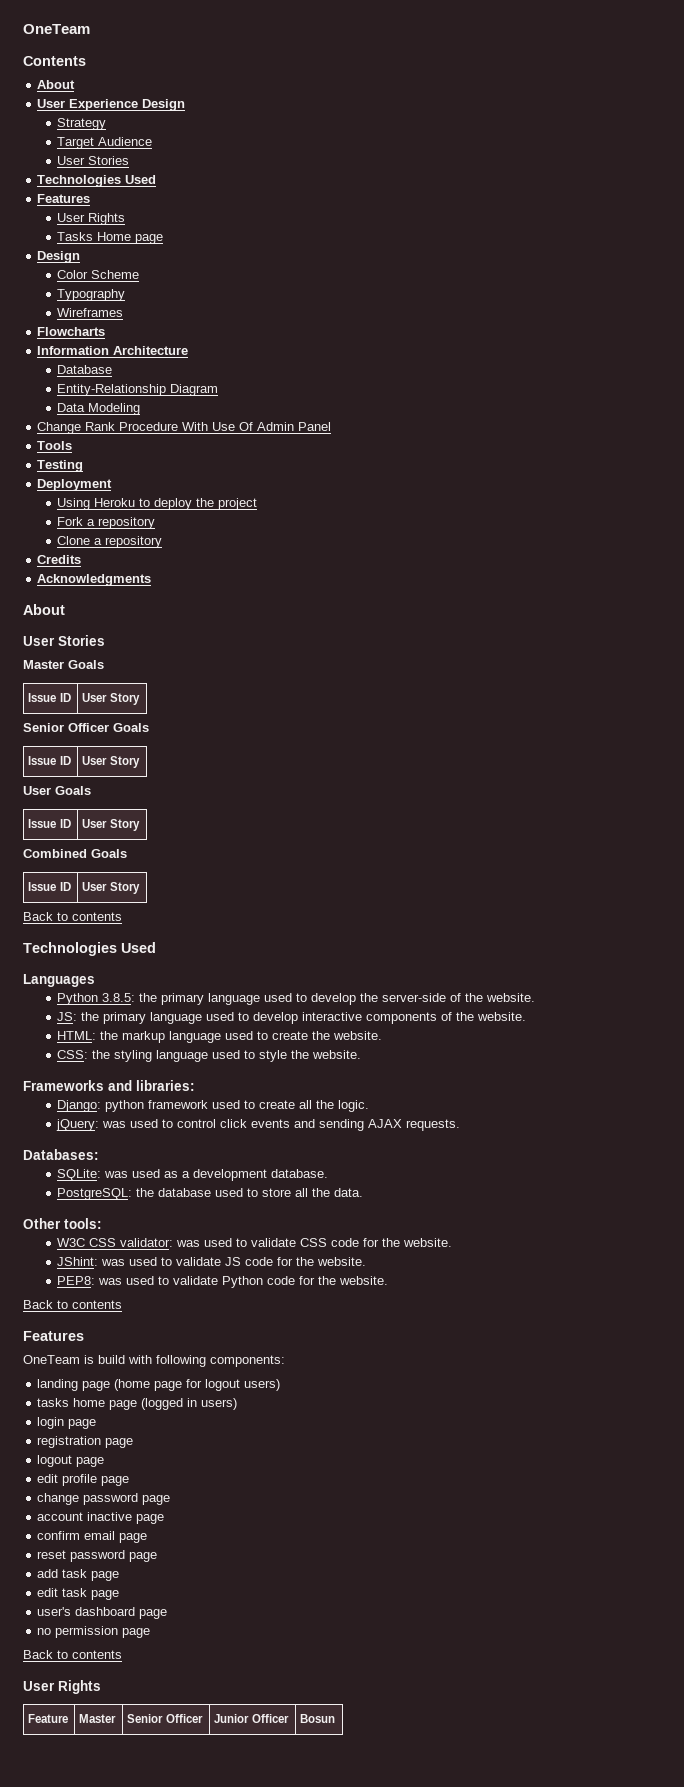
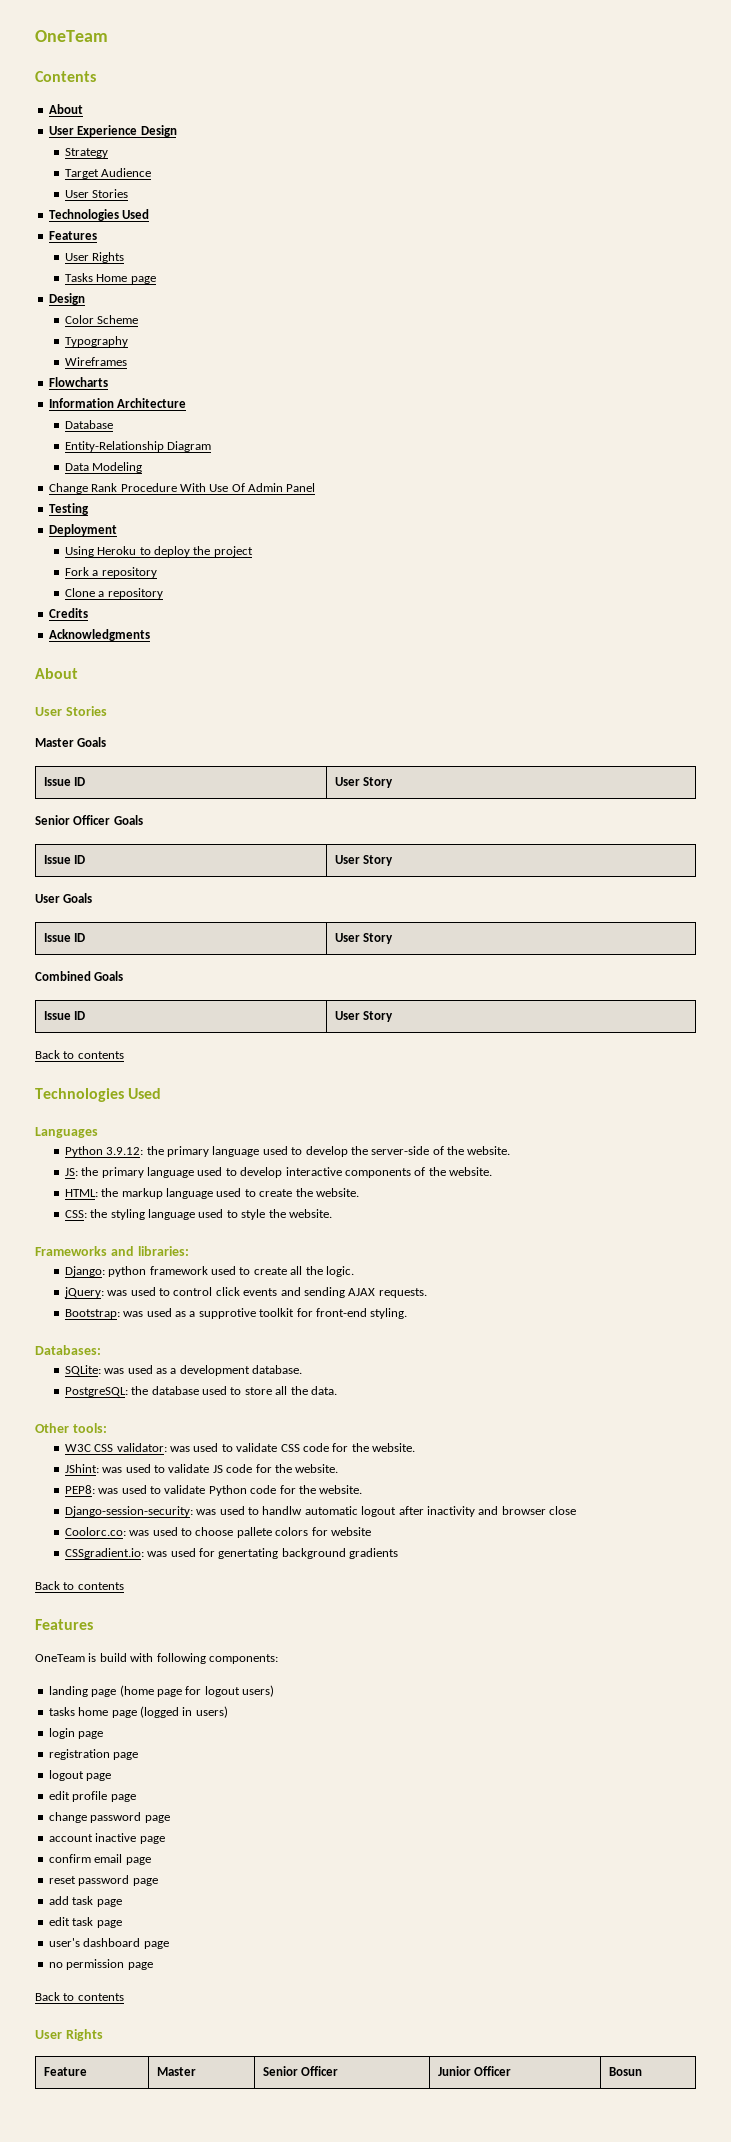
- Tools
- Python 3.8.5: the primary language used to develop the server-side of the website.
+ Python 3.9.12: the primary language used to develop the server-side of the website.
+ Bootstrap: was used as a supprotive toolkit for front-end styling.
+ Django-session-security: was used to handlw automatic logout after inactivity and browser close
+ Coolorc.co: was used to choose pallete colors for website
+ CSSgradient.io: was used for genertating background gradients

